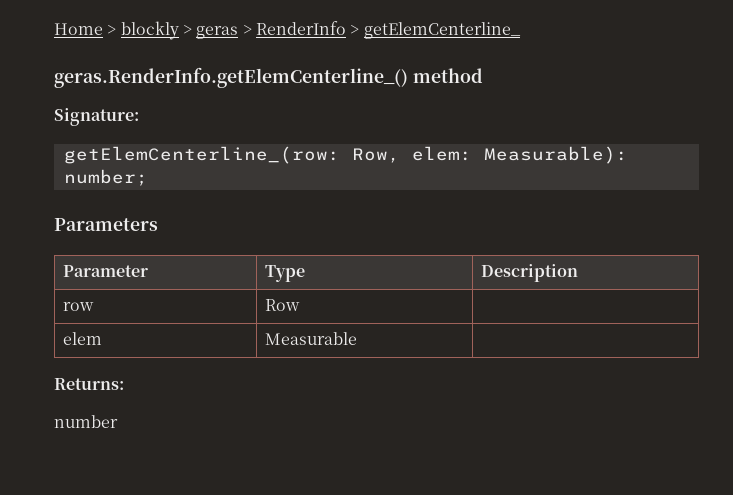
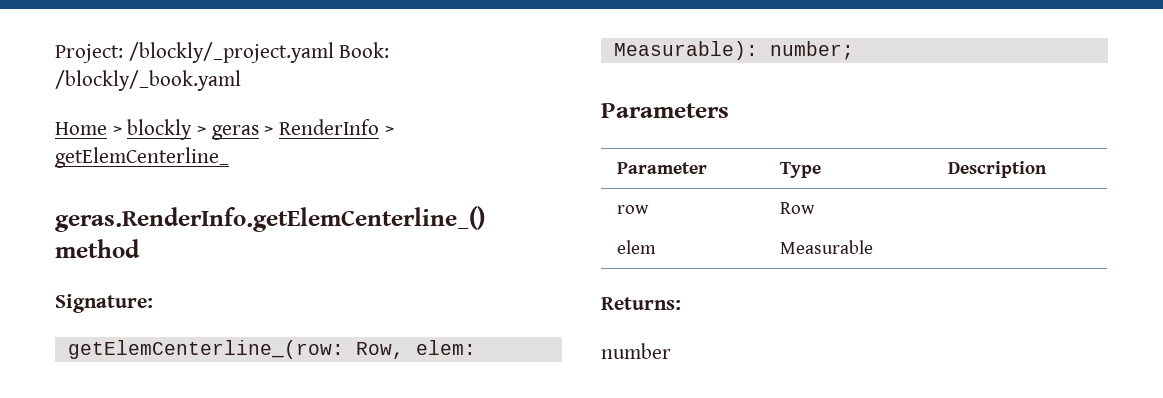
+ Project: /blockly/_project.yaml Book: /blockly/_book.yaml

